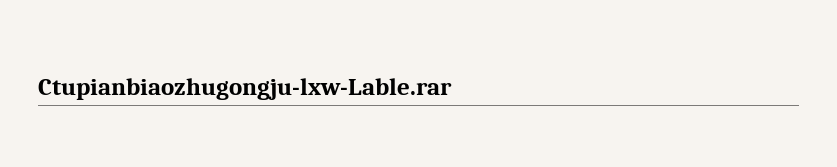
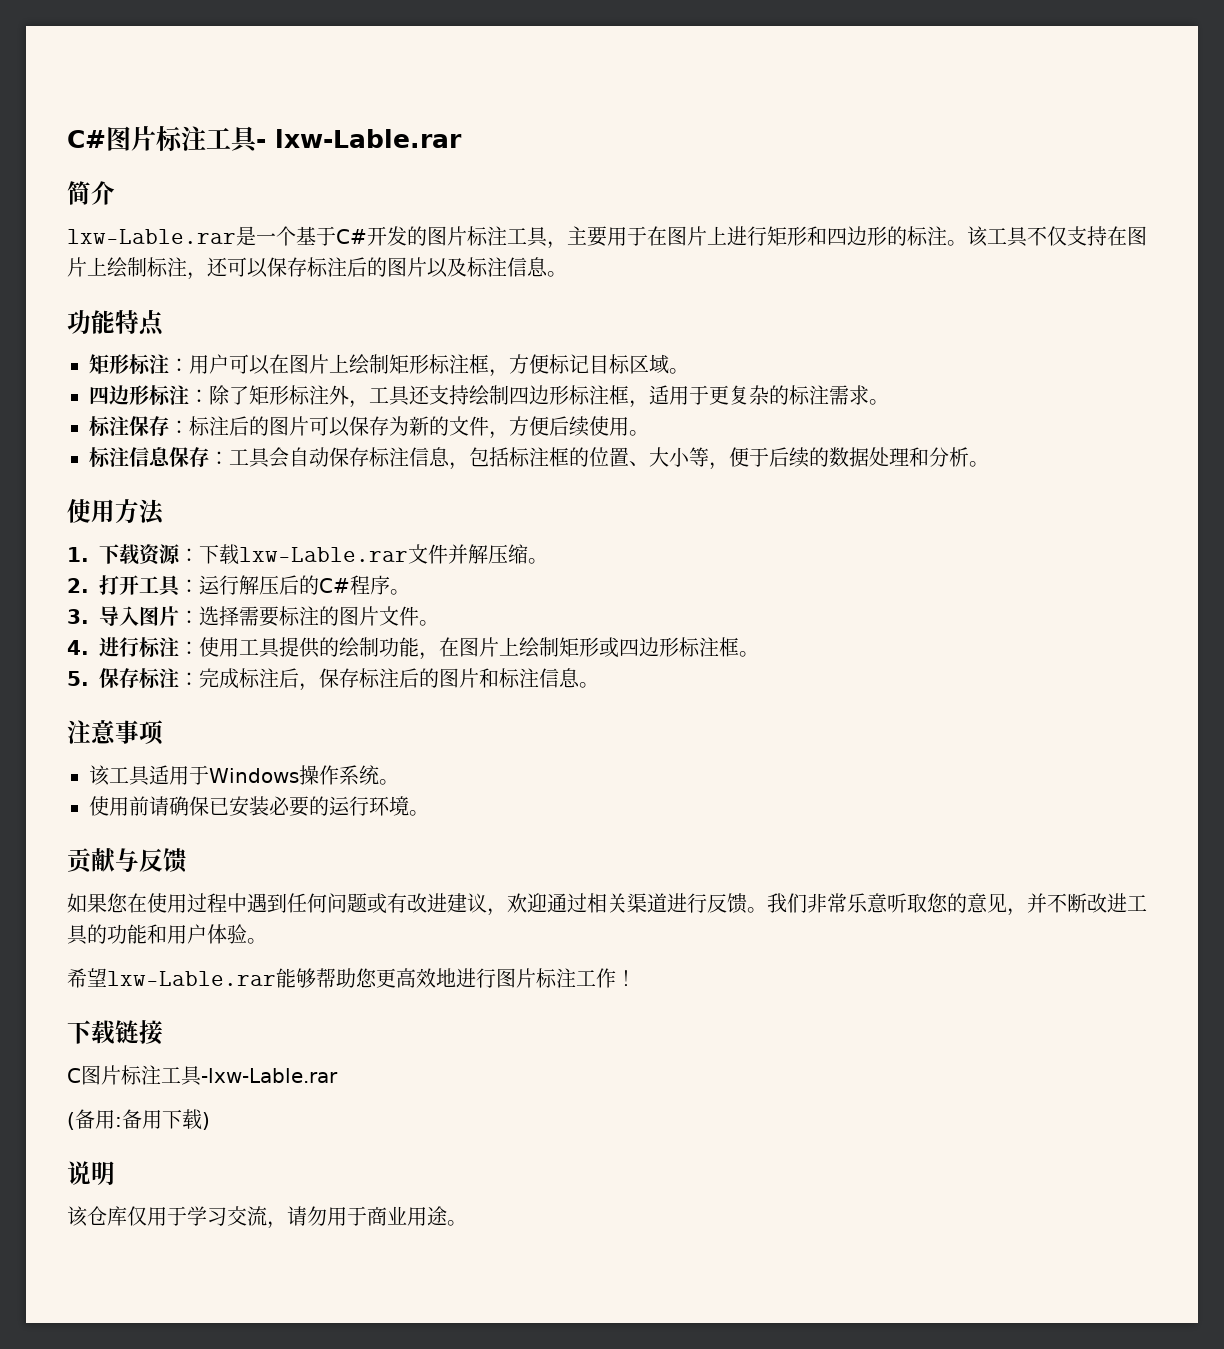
- Ctupianbiaozhugongju-lxw-Lable.rar
+ C#图片标注工具- lxw-Lable.rar
+ 简介
+ lxw-Lable.rar是一个基于C#开发的图片标注工具，主要用于在图片上进行矩形和四边形的标注。该工具不仅支持在图片上绘制标注，还可以保存标注后的图片以及标注信息。
+ 功能特点
+ 矩形标注：用户可以在图片上绘制矩形标注框，方便标记目标区域。
+ 四边形标注：除了矩形标注外，工具还支持绘制四边形标注框，适用于更复杂的标注需求。
+ 标注保存：标注后的图片可以保存为新的文件，方便后续使用。
+ 标注信息保存：工具会自动保存标注信息，包括标注框的位置、大小等，便于后续的数据处理和分析。
+ 使用方法
+ 1.下载资源：下载lxw-Lable.rar文件并解压缩。
+ 2.打开工具：运行解压后的C#程序。
+ 3.导入图片：选择需要标注的图片文件。
+ 4.进行标注：使用工具提供的绘制功能，在图片上绘制矩形或四边形标注框。
+ 5.保存标注：完成标注后，保存标注后的图片和标注信息。
+ 注意事项
+ 该工具适用于Windows操作系统。
+ 使用前请确保已安装必要的运行环境。
+ 贡献与反馈
+ 如果您在使用过程中遇到任何问题或有改进建议，欢迎通过相关渠道进行反馈。我们非常乐意听取您的意见，并不断改进工具的功能和用户体验。
+ 希望lxw-Lable.rar能够帮助您更高效地进行图片标注工作！
+ 下载链接
+ C图片标注工具-lxw-Lable.rar
+ (备用:备用下载)
+ 说明
+ 该仓库仅用于学习交流，请勿用于商业用途。

